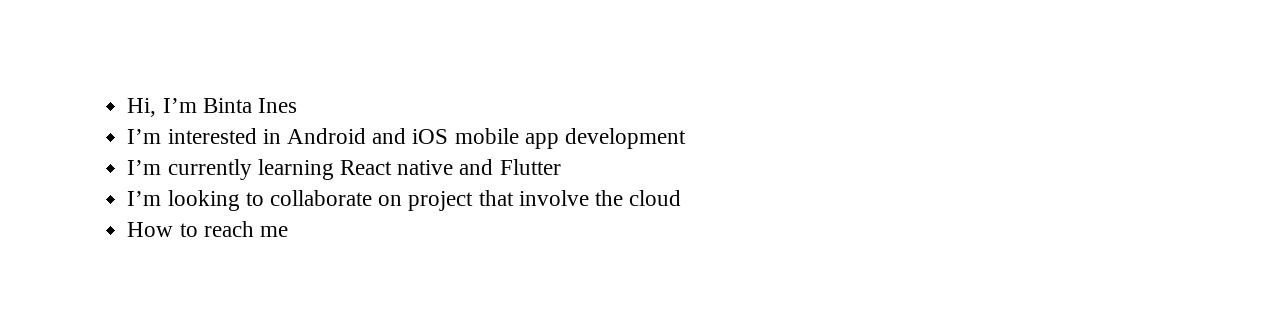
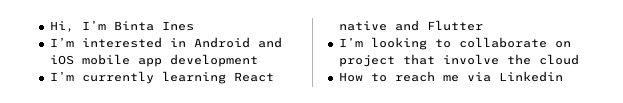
- How to reach me
+ How to reach me via Linkedin

